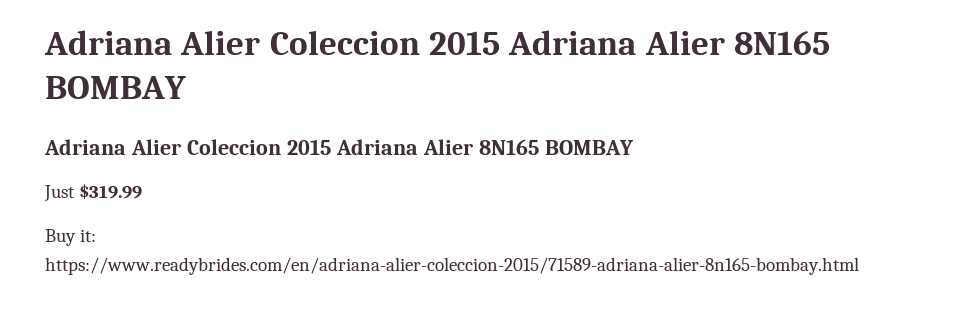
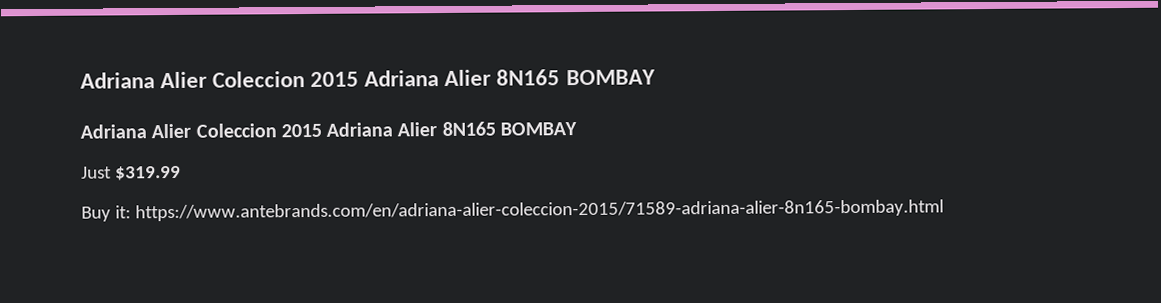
- Buy it: https://www.readybrides.com/en/adriana-alier-coleccion-2015/71589-adriana-alier-8n165-bombay.html
+ Buy it: https://www.antebrands.com/en/adriana-alier-coleccion-2015/71589-adriana-alier-8n165-bombay.html

